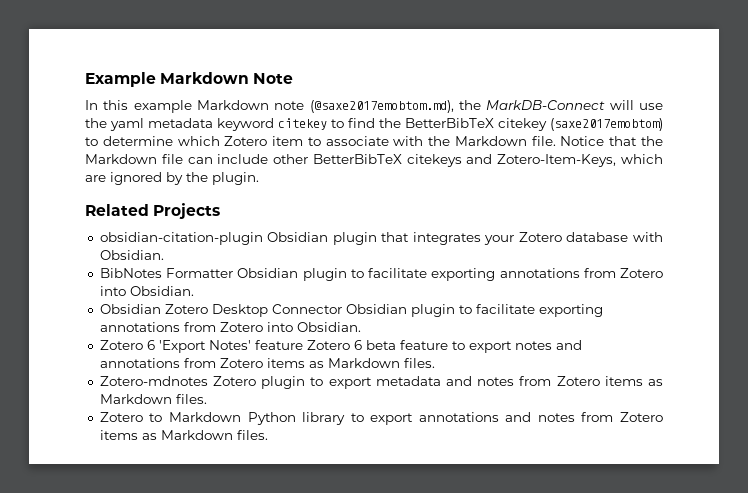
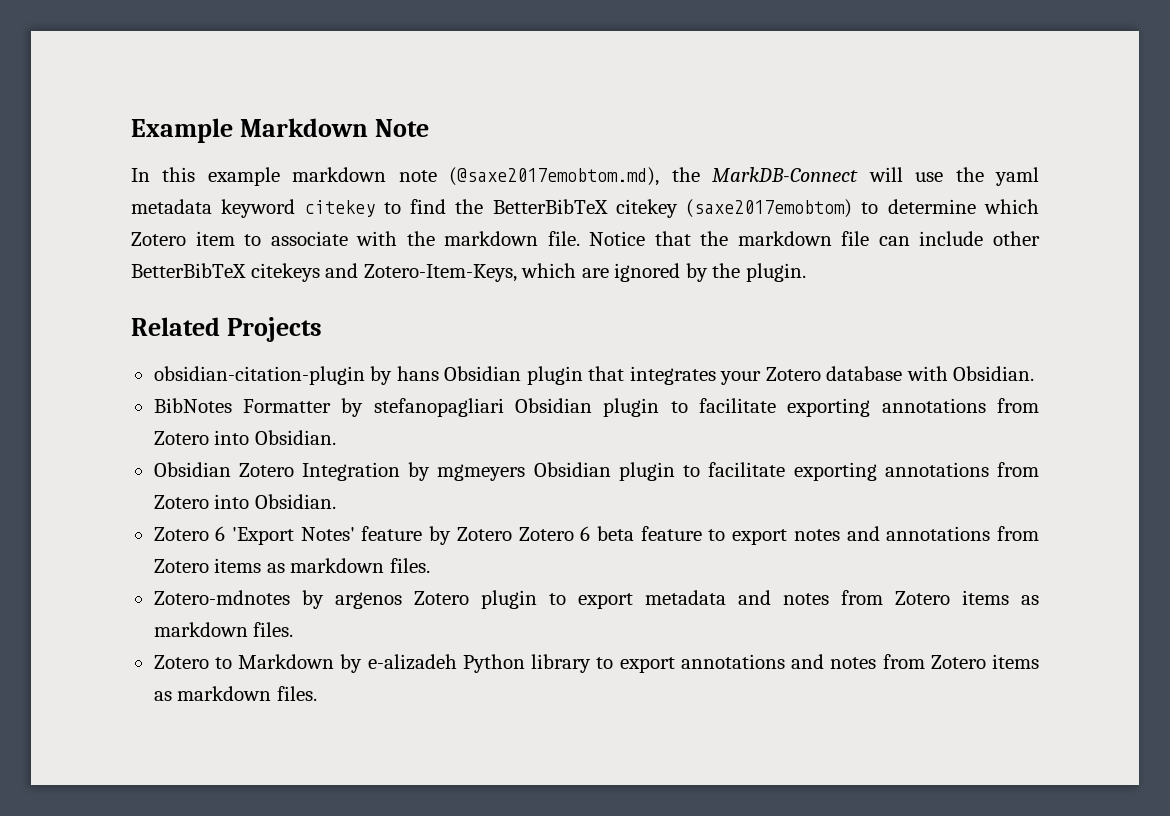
- In this example Markdown note (@saxe2017emobtom.md), the MarkDB-Connect will use the yaml metadata keyword citekey to find the BetterBibTeX citekey (saxe2017emobtom) to determine which Zotero item to associate with the Markdown file.
+ In this example markdown note (@saxe2017emobtom.md), the MarkDB-Connect will use the yaml metadata keyword citekey to find the BetterBibTeX citekey (saxe2017emobtom) to determine which Zotero item to associate with the markdown file.
- Notice that the Markdown file can include other BetterBibTeX citekeys and Zotero-Item-Keys, which are ignored by the plugin.
+ Notice that the markdown file can include other BetterBibTeX citekeys and Zotero-Item-Keys, which are ignored by the plugin.
- obsidian-citation-plugin Obsidian plugin that integrates your Zotero database with Obsidian.
+ obsidian-citation-plugin by hans Obsidian plugin that integrates your Zotero database with Obsidian.
- BibNotes Formatter Obsidian plugin to facilitate exporting annotations from Zotero into Obsidian.
+ BibNotes Formatter by stefanopagliari Obsidian plugin to facilitate exporting annotations from Zotero into Obsidian.
- Obsidian Zotero Desktop Connector Obsidian plugin to facilitate exporting annotations from Zotero into Obsidian.
+ Obsidian Zotero Integration by mgmeyers Obsidian plugin to facilitate exporting annotations from Zotero into Obsidian.
- Zotero 6 'Export Notes' feature Zotero 6 beta feature to export notes and annotations from Zotero items as Markdown files.
+ Zotero 6 'Export Notes' feature by Zotero Zotero 6 beta feature to export notes and annotations from Zotero items as markdown files.
- Zotero-mdnotes Zotero plugin to export metadata and notes from Zotero items as Markdown files.
+ Zotero-mdnotes by argenos Zotero plugin to export metadata and notes from Zotero items as markdown files.
- Zotero to Markdown Python library to export annotations and notes from Zotero items as Markdown files.
+ Zotero to Markdown by e-alizadeh Python library to export annotations and notes from Zotero items as markdown files.

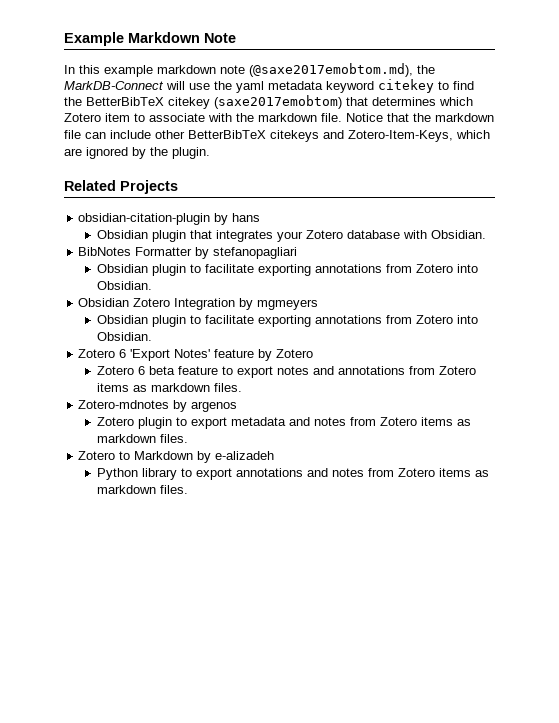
- In this example markdown note (@saxe2017emobtom.md), the MarkDB-Connect will use the yaml metadata keyword citekey to find the BetterBibTeX citekey (saxe2017emobtom) to determine which Zotero item to associate with the markdown file.
+ In this example markdown note (@saxe2017emobtom.md), the MarkDB-Connect will use the yaml metadata keyword citekey to find the BetterBibTeX citekey (saxe2017emobtom) that determines which Zotero item to associate with the markdown file.
- obsidian-citation-plugin by hans Obsidian plugin that integrates your Zotero database with Obsidian.
+ obsidian-citation-plugin by hans
+ Obsidian plugin that integrates your Zotero database with Obsidian.
- BibNotes Formatter by stefanopagliari Obsidian plugin to facilitate exporting annotations from Zotero into Obsidian.
+ BibNotes Formatter by stefanopagliari
+ Obsidian plugin to facilitate exporting annotations from Zotero into Obsidian.
- Obsidian Zotero Integration by mgmeyers Obsidian plugin to facilitate exporting annotations from Zotero into Obsidian.
+ Obsidian Zotero Integration by mgmeyers
+ Obsidian plugin to facilitate exporting annotations from Zotero into Obsidian.
- Zotero 6 'Export Notes' feature by Zotero Zotero 6 beta feature to export notes and annotations from Zotero items as markdown files.
+ Zotero 6 'Export Notes' feature by Zotero
+ Zotero 6 beta feature to export notes and annotations from Zotero items as markdown files.
- Zotero-mdnotes by argenos Zotero plugin to export metadata and notes from Zotero items as markdown files.
+ Zotero-mdnotes by argenos
+ Zotero plugin to export metadata and notes from Zotero items as markdown files.
- Zotero to Markdown by e-alizadeh Python library to export annotations and notes from Zotero items as markdown files.
+ Zotero to Markdown by e-alizadeh
+ Python library to export annotations and notes from Zotero items as markdown files.

